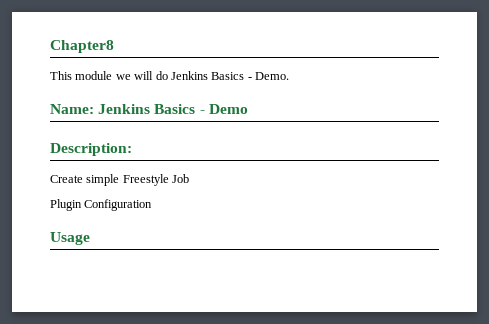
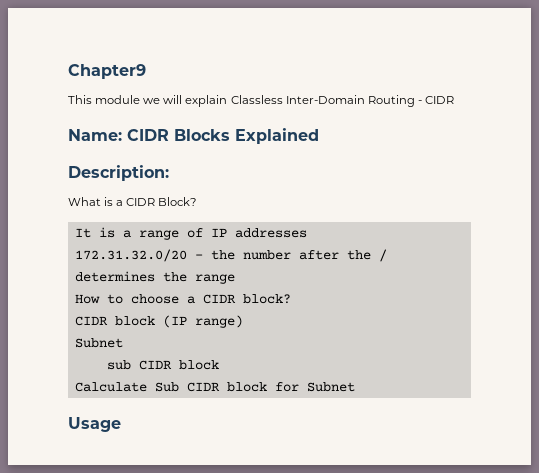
- Chapter8
+ Chapter9
- This module we will do Jenkins Basics - Demo.
- Name: Jenkins Basics - Demo
+ This module we will explain Classless Inter-Domain Routing - CIDR
+ Name: CIDR Blocks Explained
  Description:
- Create simple Freestyle Job
- Plugin Configuration
+ What is a CIDR Block?
+ It is a range of IP addresses
+ 172.31.32.0/20 - the number after the / determines the range
+ How to choose a CIDR block?
+ CIDR block (IP range)
+ Subnet
+ sub CIDR block
+ Calculate Sub CIDR block for Subnet

